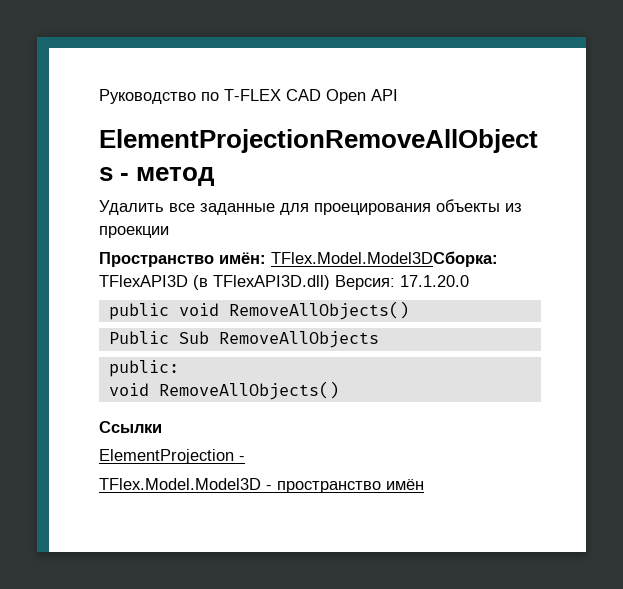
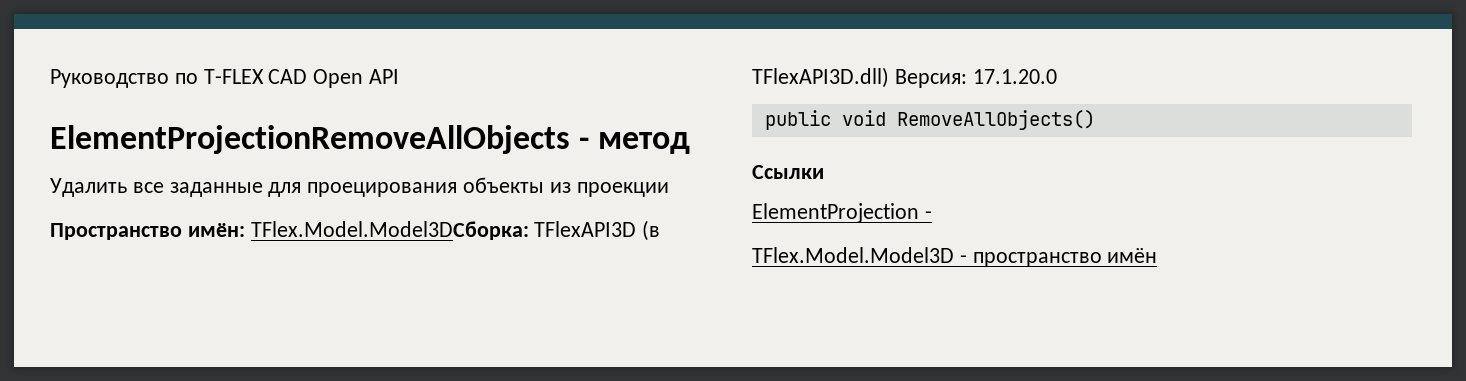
- Public Sub RemoveAllObjects
- public:
- void RemoveAllObjects()

